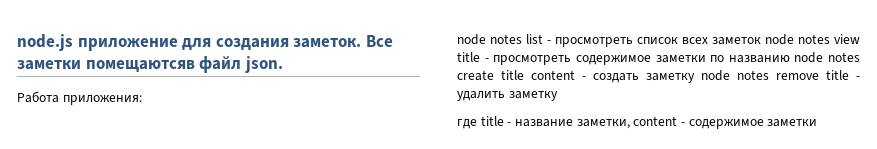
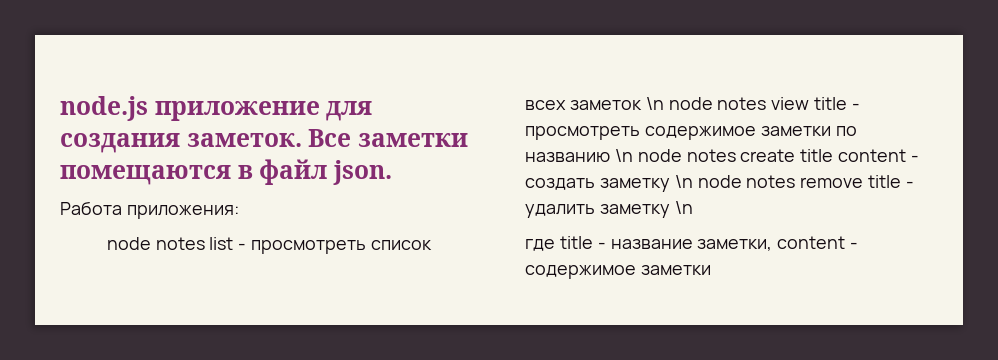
- Все заметки помещаютсяв файл json.
+ Все заметки помещаются в файл json.
- node notes list - просмотреть список всех заметок node notes view title - просмотреть содержимое заметки по названию node notes create title content - создать заметку node notes remove title - удалить заметку
+ node notes list - просмотреть список всех заметок \n node notes view title - просмотреть содержимое заметки по названию \n node notes create title content - создать заметку \n node notes remove title - удалить заметку \n

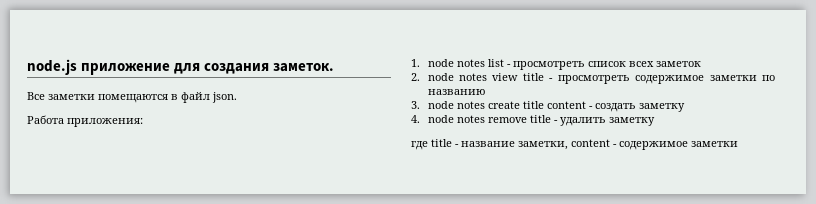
- node.js приложение для создания заметок. Все заметки помещаются в файл json.
+ node.js приложение для создания заметок.
+ Все заметки помещаются в файл json.
- node notes list - просмотреть список всех заметок \n node notes view title - просмотреть содержимое заметки по названию \n node notes create title content - создать заметку \n node notes remove title - удалить заметку \n
+ 1. node notes list - просмотреть список всех заметок
+ 2. node notes view title - просмотреть содержимое заметки по названию
+ 3. node notes create title content - создать заметку
+ 4. node notes remove title - удалить заметку

